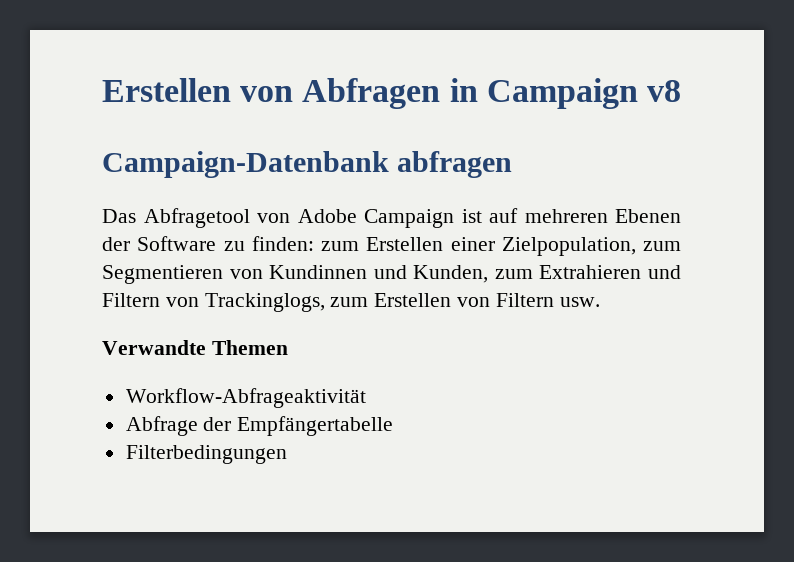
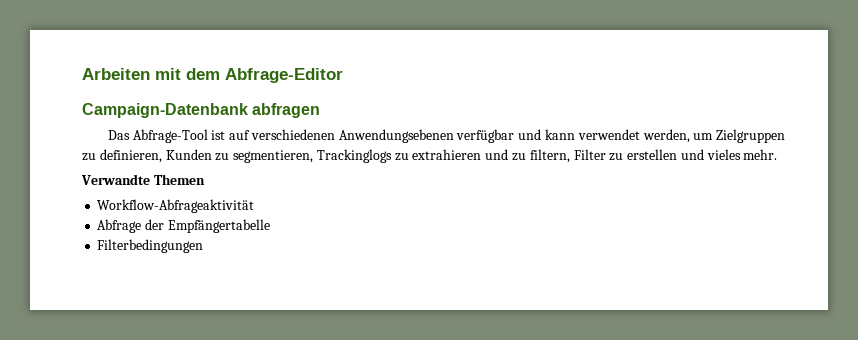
- Erstellen von Abfragen in Campaign v8
+ Arbeiten mit dem Abfrage-Editor
  Campaign-Datenbank abfragen
- Das Abfragetool von Adobe Campaign ist auf mehreren Ebenen der Software zu finden: zum Erstellen einer Zielpopulation, zum Segmentieren von Kundinnen und Kunden, zum Extrahieren und Filtern von Trackinglogs, zum Erstellen von Filtern usw.
+ Das Abfrage-Tool ist auf verschiedenen Anwendungsebenen verfügbar und kann verwendet werden, um Zielgruppen zu definieren, Kunden zu segmentieren, Trackinglogs zu extrahieren und zu filtern, Filter zu erstellen und vieles mehr.

